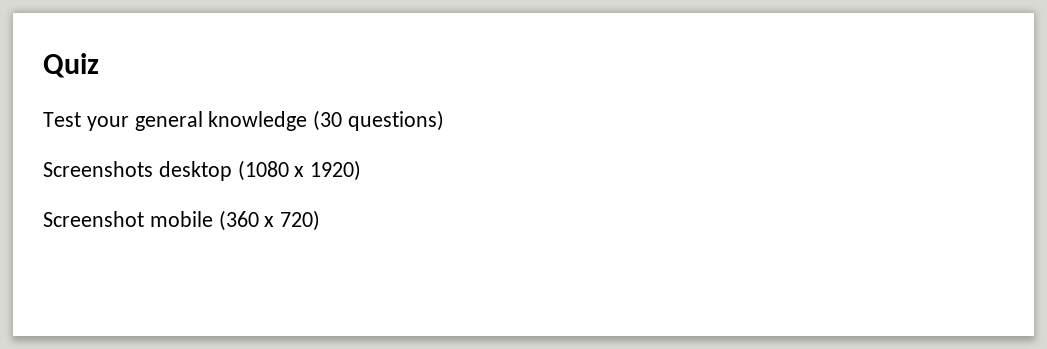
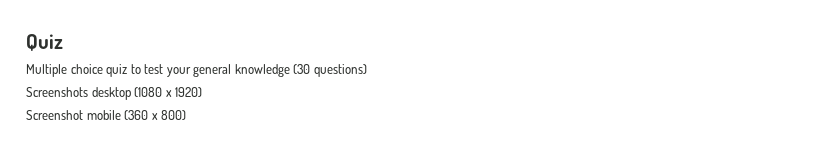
- Test your general knowledge (30 questions)
+ Multiple choice quiz to test your general knowledge (30 questions)
- Screenshot mobile (360 x 720)
+ Screenshot mobile (360 x 800)

